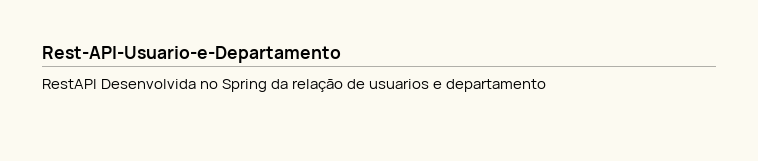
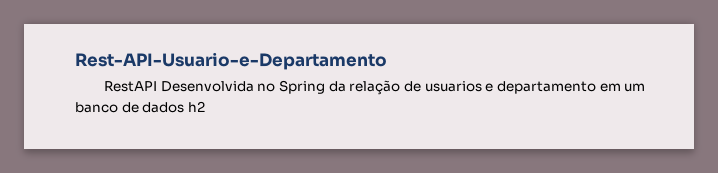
- RestAPI Desenvolvida no Spring da relação de usuarios e departamento
+ RestAPI Desenvolvida no Spring da relação de usuarios e departamento em um banco de dados h2

